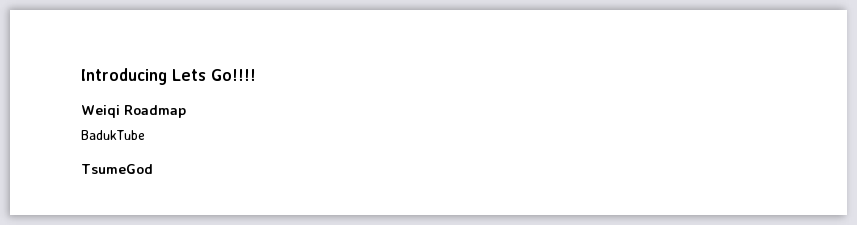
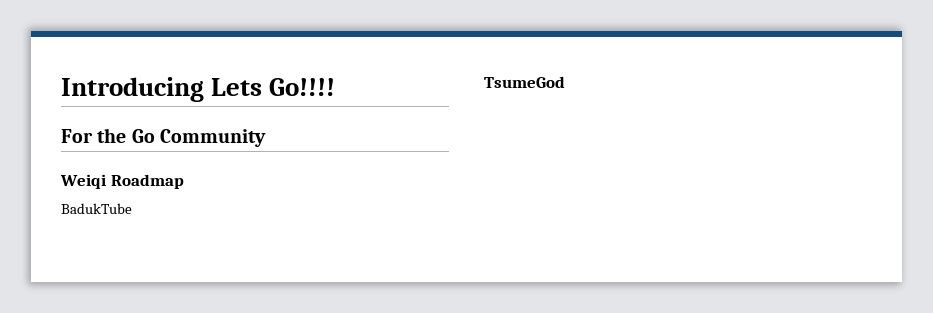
+ For the Go Community

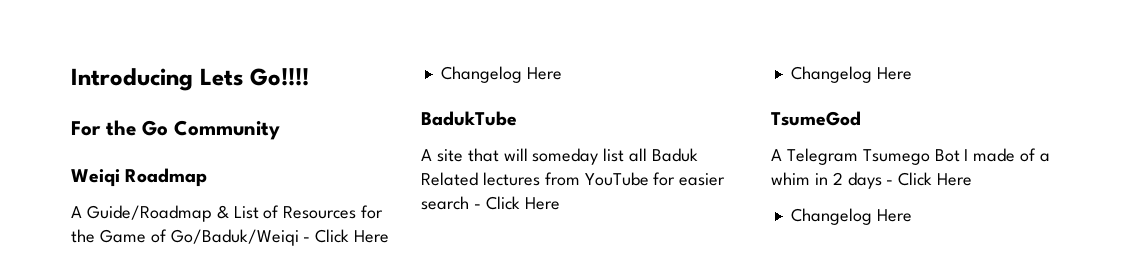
+ A Guide/Roadmap & List of Resources for the Game of Go/Baduk/Weiqi - Click Here
+ Changelog Here
  BadukTube
+ A site that will someday list all Baduk Related lectures from YouTube for easier search - Click Here
+ Changelog Here
  TsumeGod
+ A Telegram Tsumego Bot I made of a whim in 2 days - Click Here
+ Changelog Here

